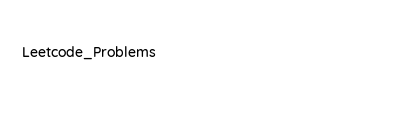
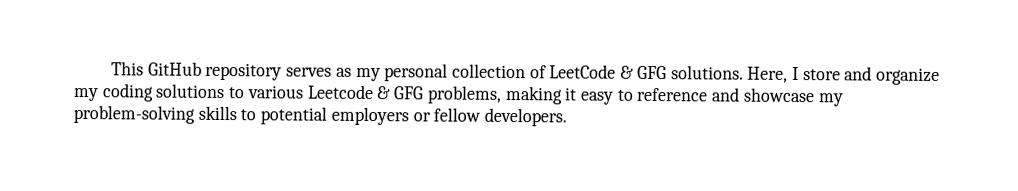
- Leetcode_Problems
+ This GitHub repository serves as my personal collection of LeetCode & GFG solutions. Here, I store and organize my coding solutions to various Leetcode & GFG problems, making it easy to reference and showcase my problem-solving skills to potential employers or fellow developers.

